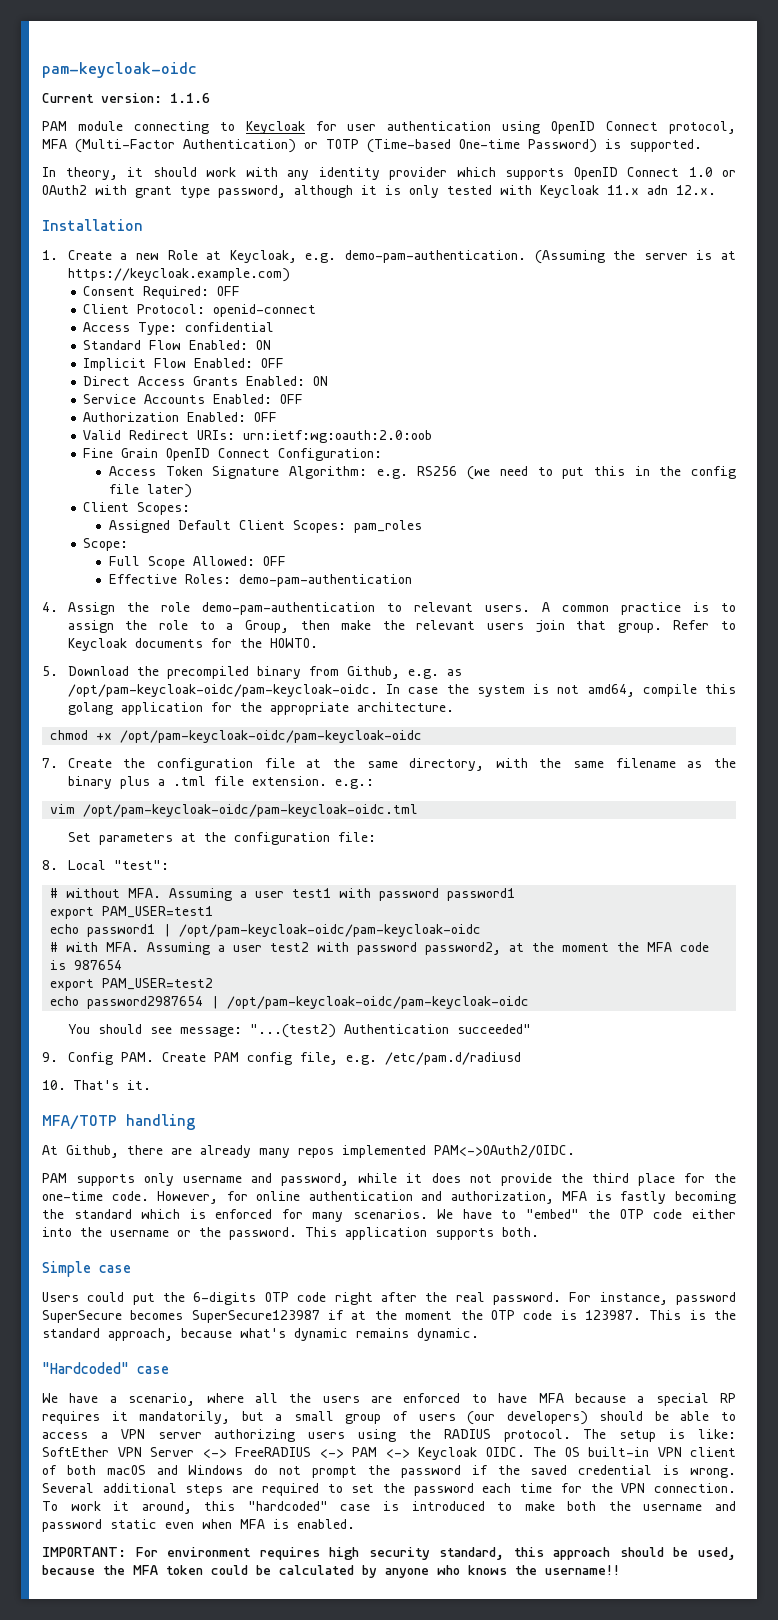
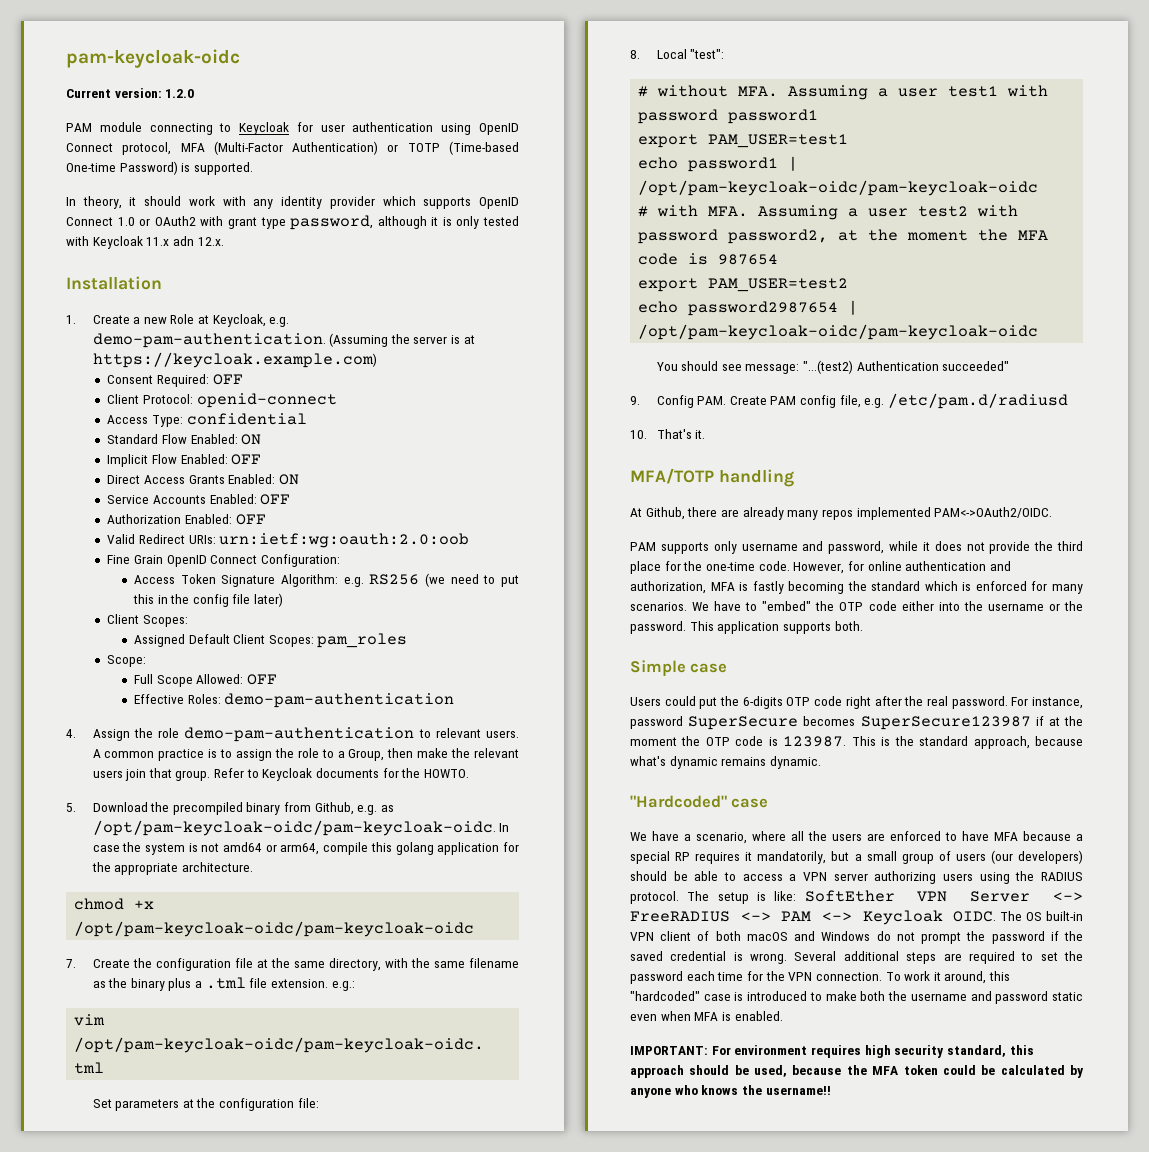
- Current version: 1.1.6
+ Current version: 1.2.0
- In case the system is not amd64, compile this golang application for the appropriate architecture.
+ In case the system is not amd64 or arm64, compile this golang application for the appropriate architecture.

